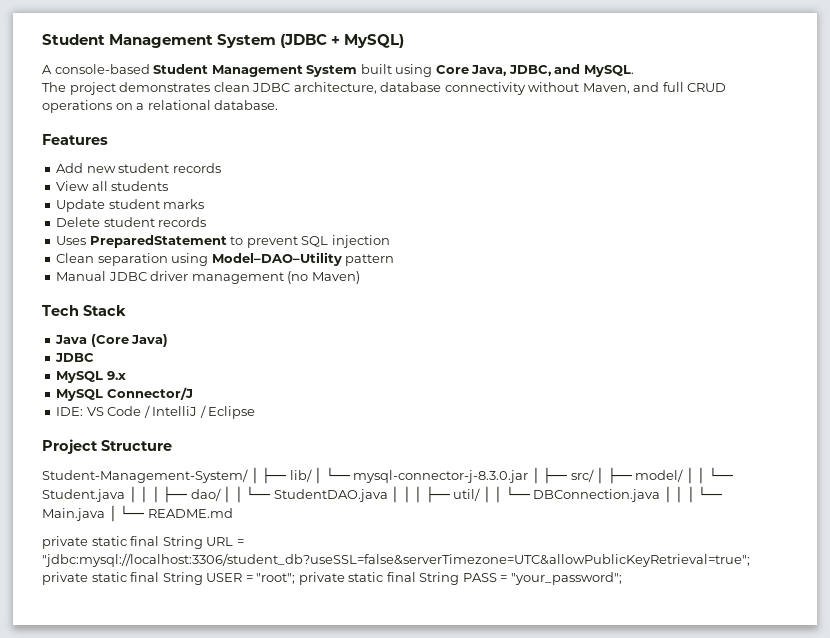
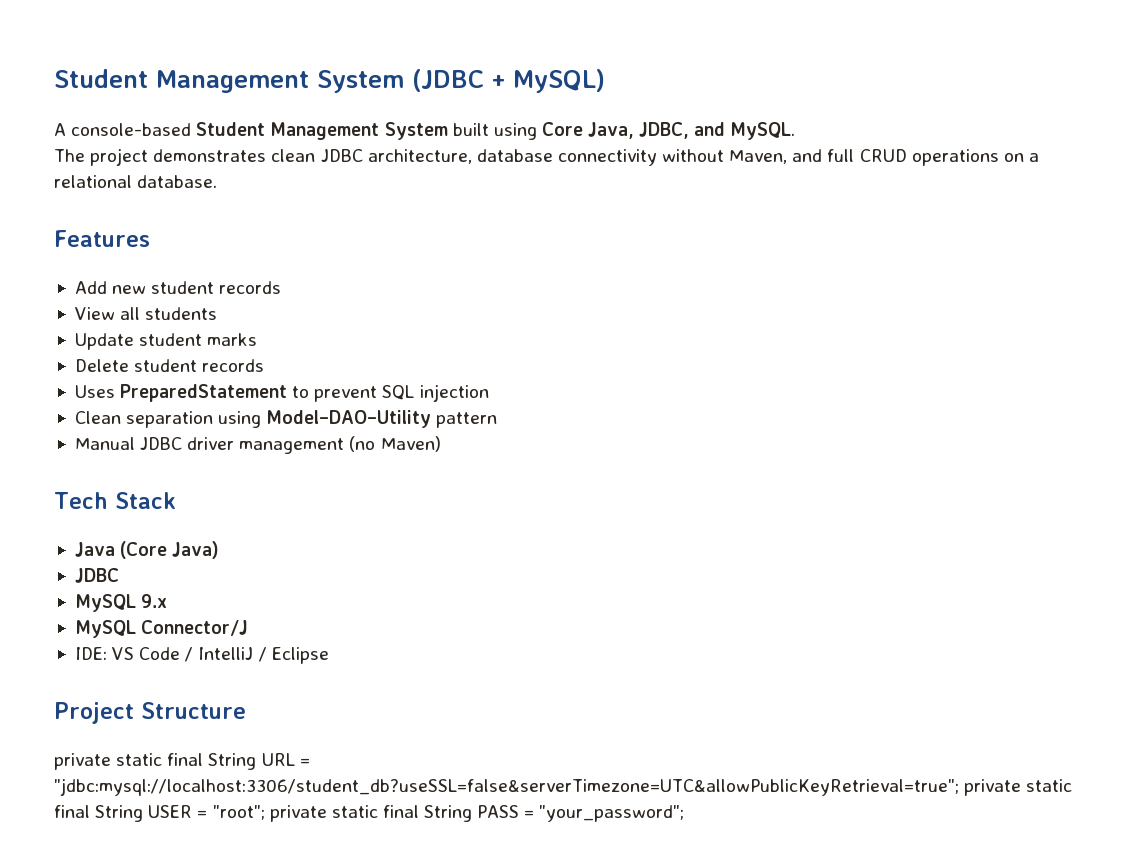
- Student-Management-System/ │ ├── lib/ │ └── mysql-connector-j-8.3.0.jar │ ├── src/ │ ├── model/ │ │ └── Student.java │ │ │ ├── dao/ │ │ └── StudentDAO.java │ │ │ ├── util/ │ │ └── DBConnection.java │ │ │ └── Main.java │ └── README.md

